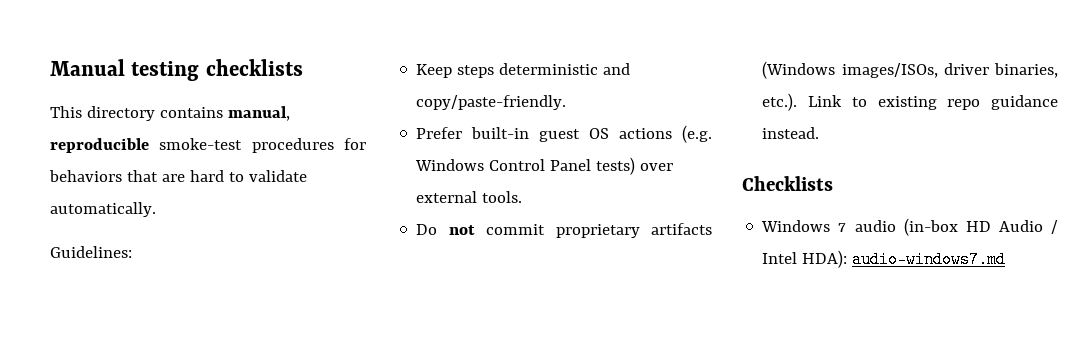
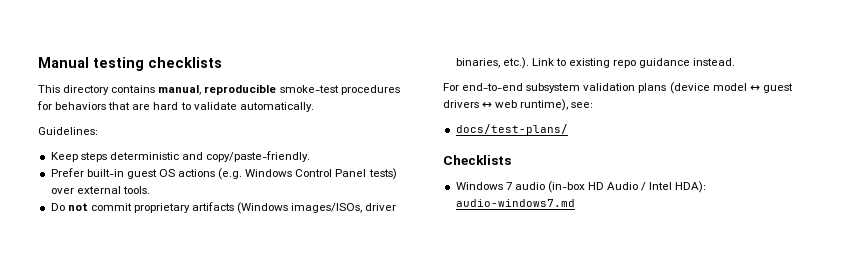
+ For end-to-end subsystem validation plans (device model ↔ guest drivers ↔ web runtime), see:
+ docs/test-plans/

